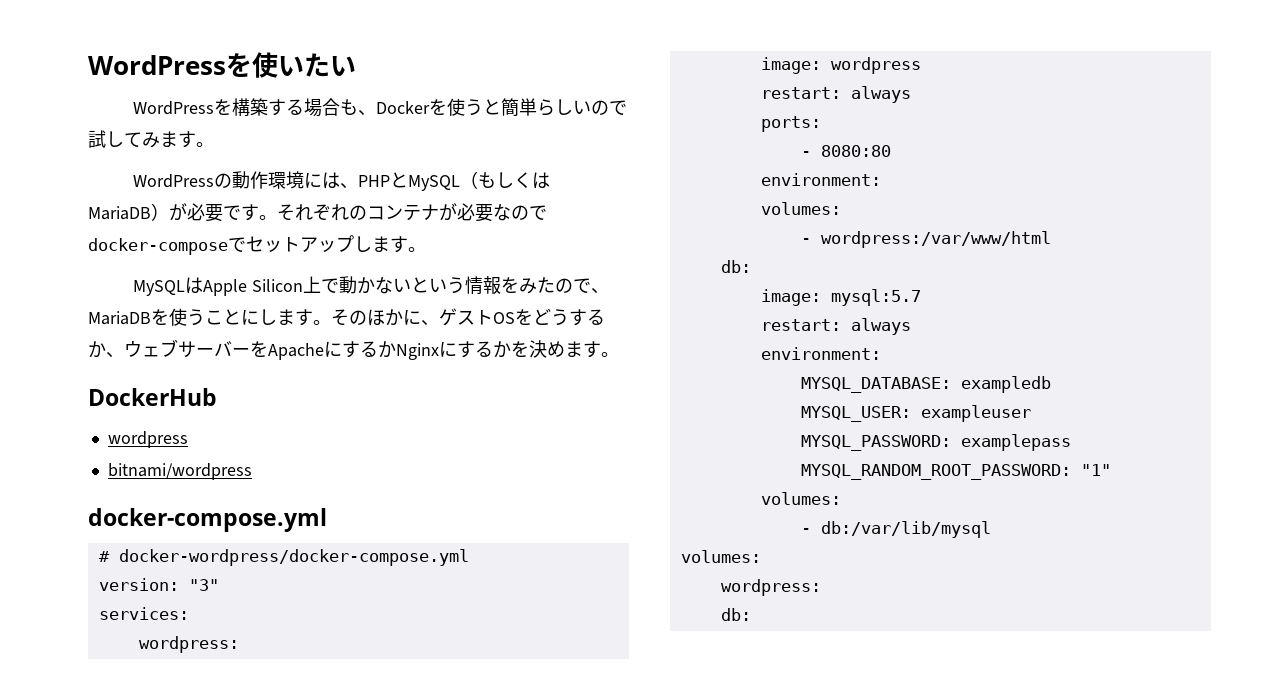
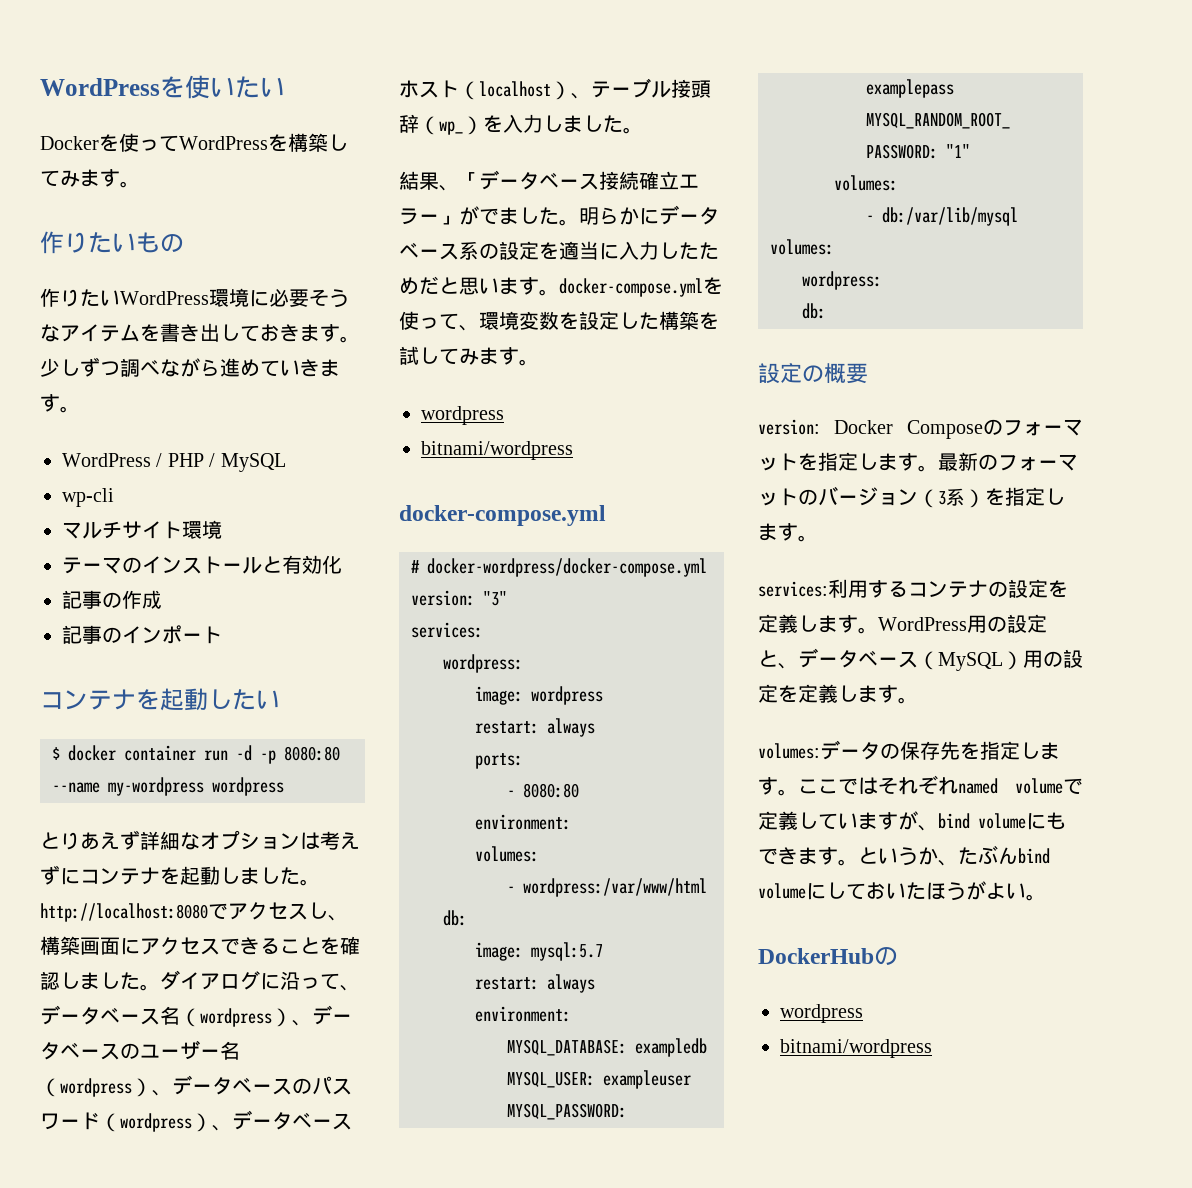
- WordPressを構築する場合も、Dockerを使うと簡単らしいので試してみます。
- WordPressの動作環境には、PHPとMySQL（もしくはMariaDB）が必要です。それぞれのコンテナが必要なのでdocker-composeでセットアップします。
- MySQLはApple Silicon上で動かないという情報をみたので、MariaDBを使うことにします。そのほかに、ゲストOSをどうするか、ウェブサーバーをApacheにするかNginxにするかを決めます。
- DockerHub
+ Dockerを使ってWordPressを構築してみます。
+ 作りたいもの
+ 作りたいWordPress環境に必要そうなアイテムを書き出しておきます。少しずつ調べながら進めていきます。
+ WordPress / PHP / MySQL
+ wp-cli
+ マルチサイト環境
+ テーマのインストールと有効化
+ 記事の作成
+ 記事のインポート
+ コンテナを起動したい
+ $ docker container run -d -p 8080:80 --name my-wordpress wordpress
+ とりあえず詳細なオプションは考えずにコンテナを起動しました。http://localhost:8080でアクセスし、構築画面にアクセスできることを確認しました。ダイアログに沿って、データベース名（wordpress）、データベースのユーザー名（wordpress）、データベースのパスワード（wordpress）、データベースホスト（localhost）、テーブル接頭辞（wp_）を入力しました。
+ 結果、「データベース接続確立エラー」がでました。明らかにデータベース系の設定を適当に入力したためだと思います。docker-compose.ymlを使って、環境変数を設定した構築を試してみます。
+ 設定の概要
+ version: Docker Composeのフォーマットを指定します。最新のフォーマットのバージョン（3系）を指定します。
+ services:利用するコンテナの設定を定義します。WordPress用の設定と、データベース（MySQL）用の設定を定義します。
+ volumes:データの保存先を指定します。ここではそれぞれnamed volumeで定義していますが、bind volumeにもできます。というか、たぶんbind volumeにしておいたほうがよい。
+ DockerHubの
+ wordpress
+ bitnami/wordpress

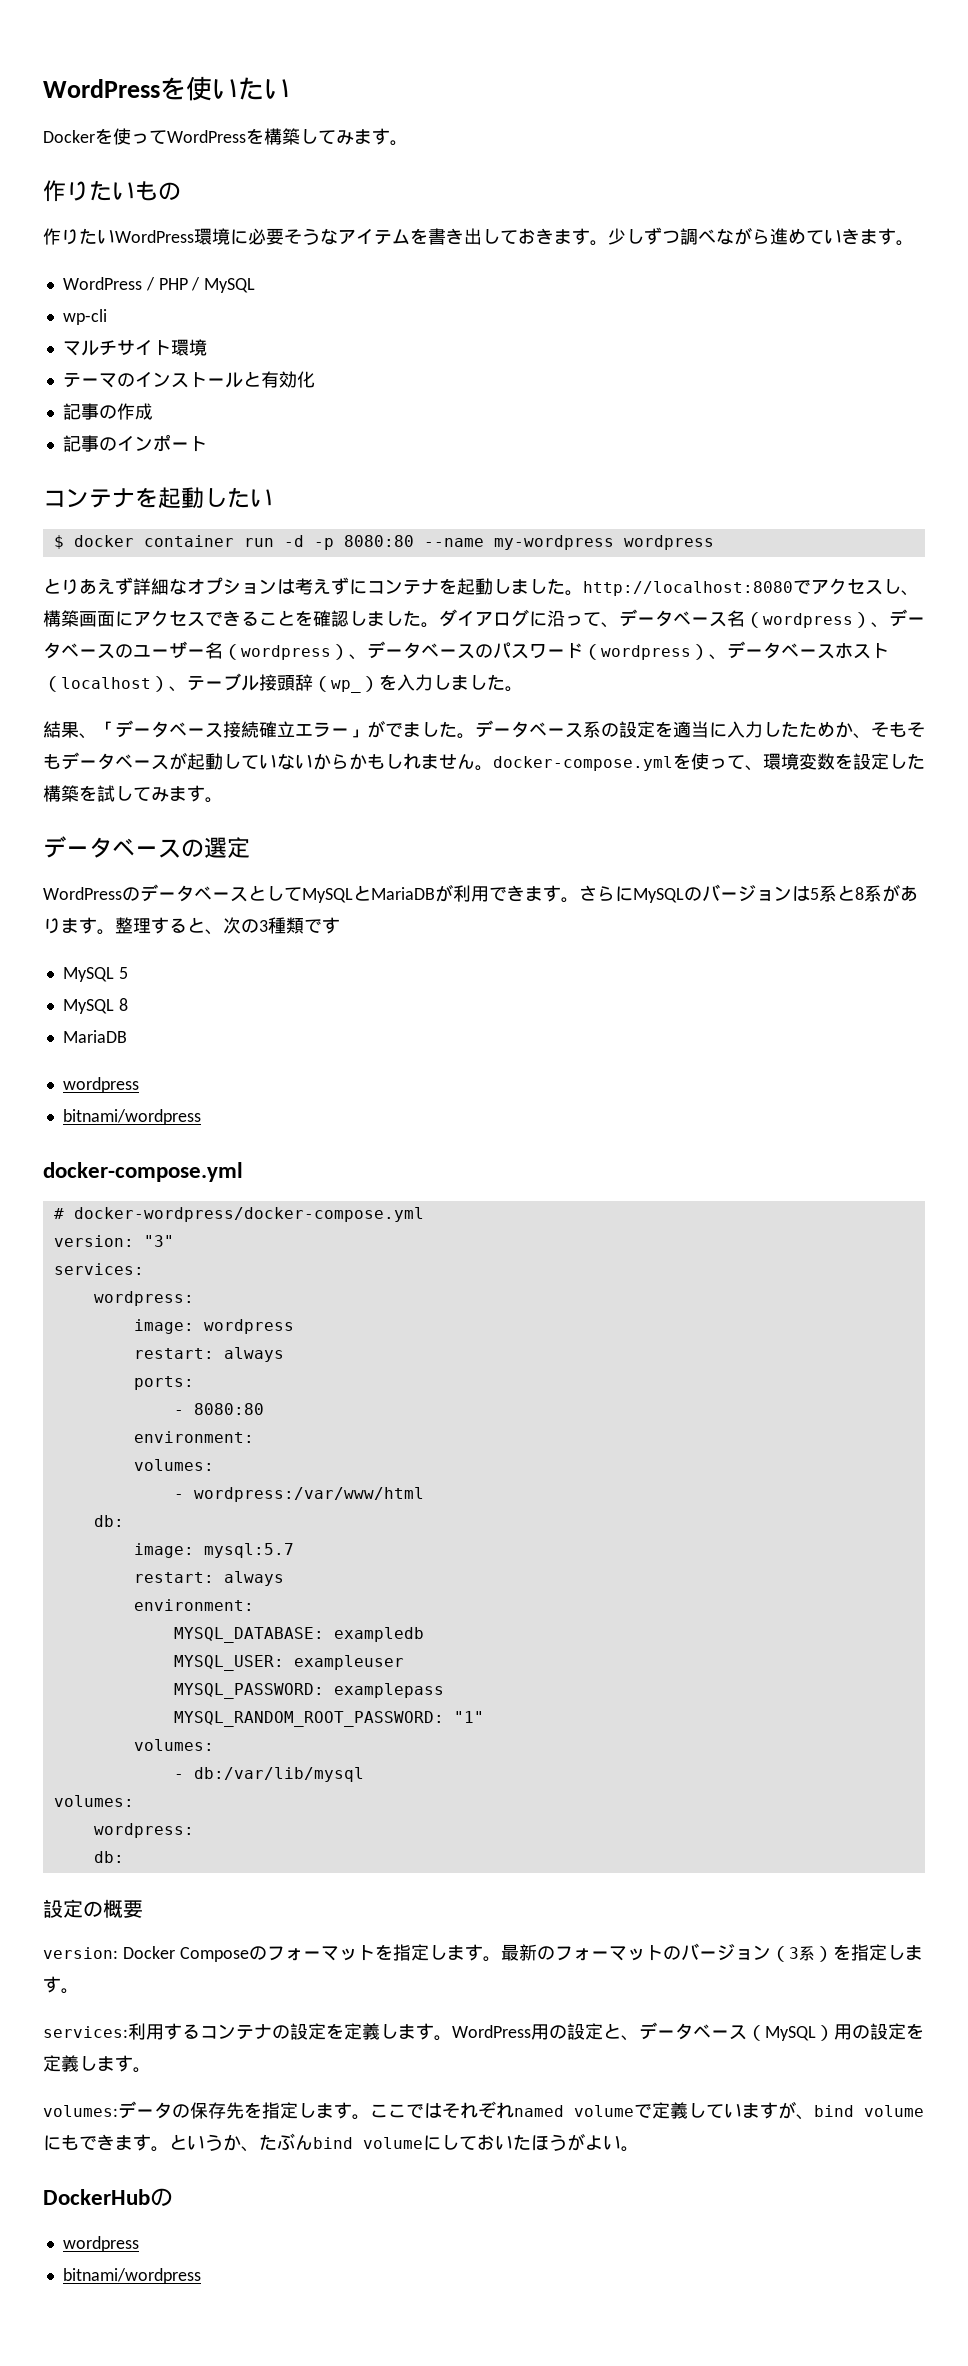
- 明らかにデータベース系の設定を適当に入力したためだと思います。docker-compose.ymlを使って、環境変数を設定した構築を試してみます。
+ データベース系の設定を適当に入力したためか、そもそもデータベースが起動していないからかもしれません。docker-compose.ymlを使って、環境変数を設定した構築を試してみます。
+ データベースの選定
+ WordPressのデータベースとしてMySQLとMariaDBが利用できます。さらにMySQLのバージョンは5系と8系があります。整理すると、次の3種類です
+ MySQL 5
+ MySQL 8
+ MariaDB

